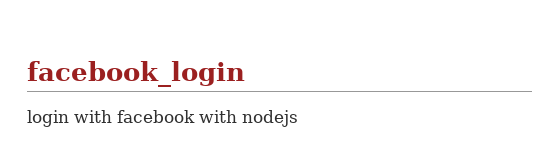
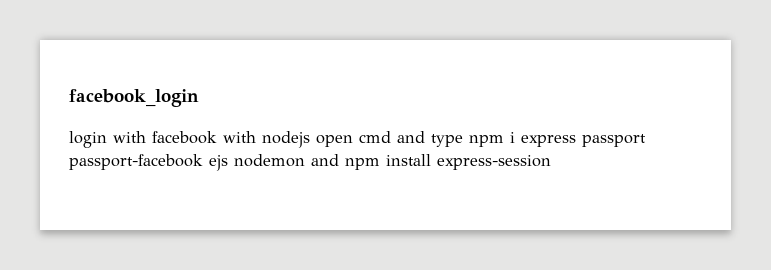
- login with facebook with nodejs
+ login with facebook with nodejs open cmd and type npm i express passport passport-facebook ejs nodemon and npm install express-session

